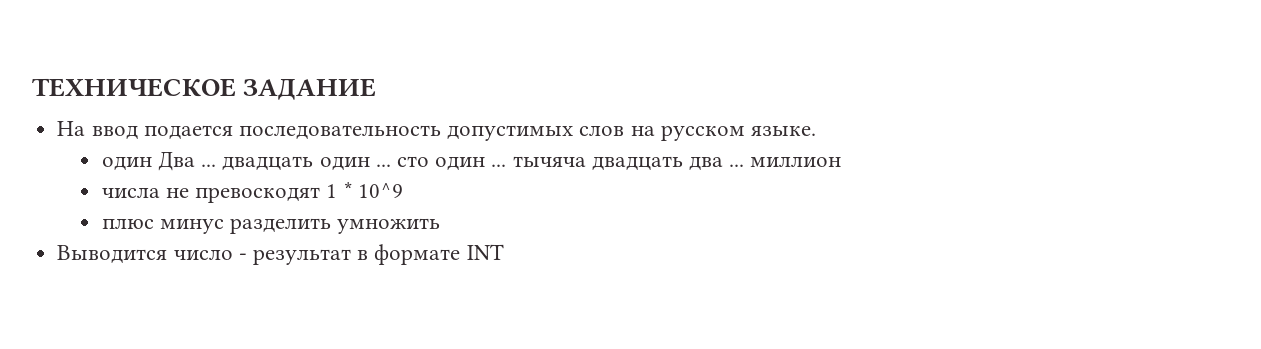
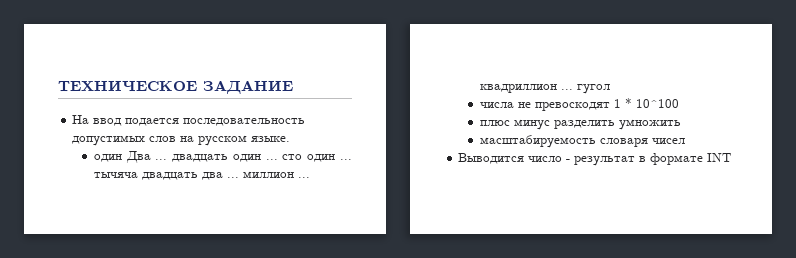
- один Два ... двадцать один ... сто один ... тычяча двадцать два ... миллион
+ один Два ... двадцать один ... сто один ... тычяча двадцать два ... миллион ... квадриллион ... гугол
- числа не превоскодят 1 * 10^9
+ числа не превоскодят 1 * 10^100
+ масштабируемость словаря чисел

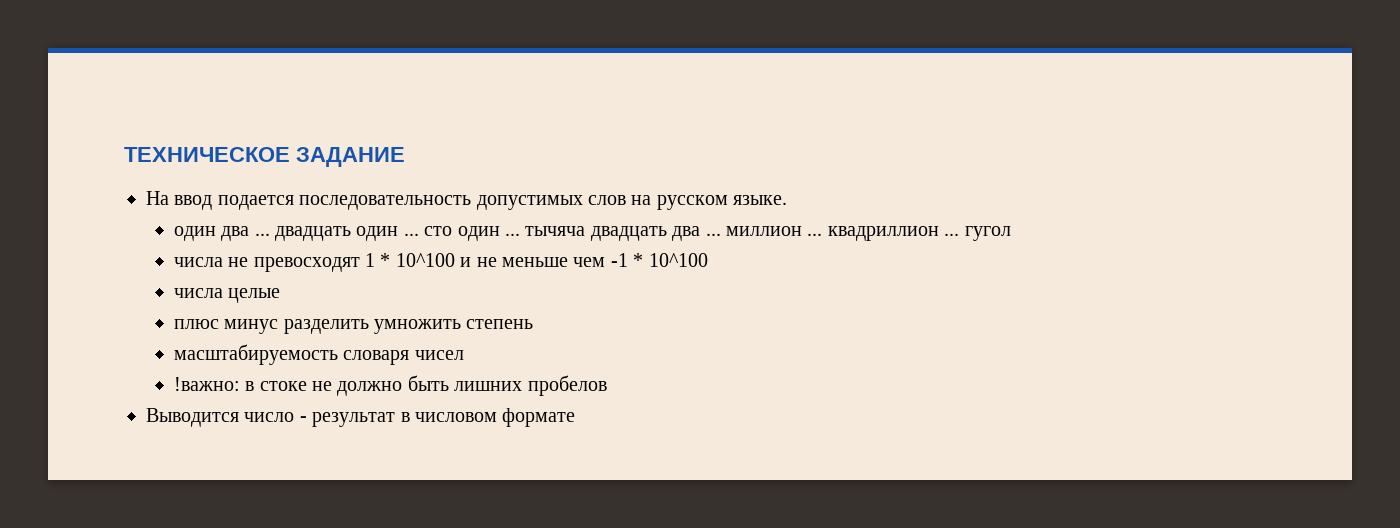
- один Два ... двадцать один ... сто один ... тычяча двадцать два ... миллион ... квадриллион ... гугол
+ один два ... двадцать один ... сто один ... тычяча двадцать два ... миллион ... квадриллион ... гугол
- числа не превоскодят 1 * 10^100
+ числа не превосходят 1 * 10^100 и не меньше чем -1 * 10^100
+ числа целые
- плюс минус разделить умножить
+ плюс минус разделить умножить степень
+ !важно: в стоке не должно быть лишних пробелов
- Выводится число - результат в формате INT
+ Выводится число - результат в числовом формате

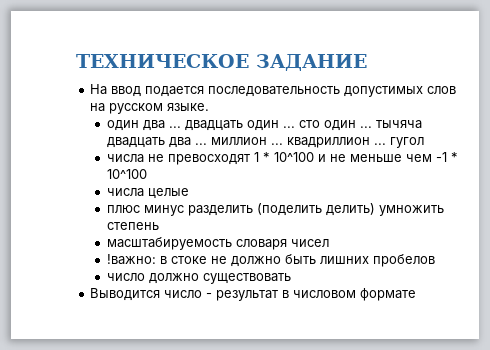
- плюс минус разделить умножить степень
+ плюс минус разделить (поделить делить) умножить степень
+ число должно существовать

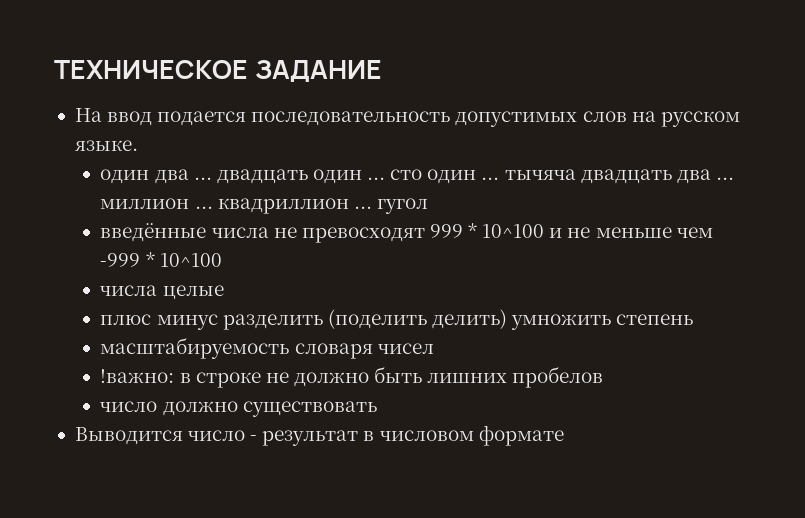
- числа не превосходят 1 * 10^100 и не меньше чем -1 * 10^100
+ введённые числа не превосходят 999 * 10^100 и не меньше чем -999 * 10^100
- !важно: в стоке не должно быть лишних пробелов
+ !важно: в строке не должно быть лишних пробелов

